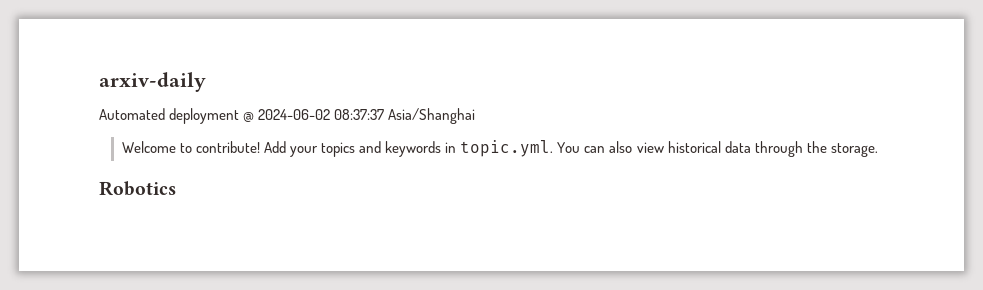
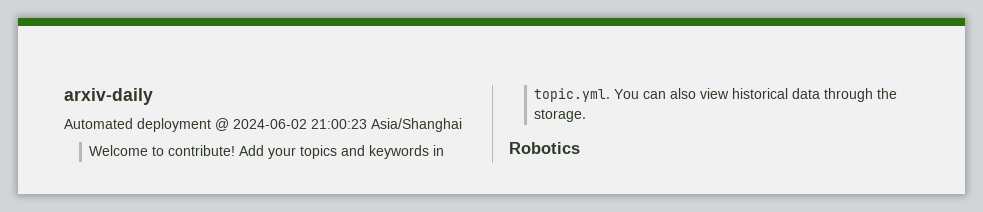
- Automated deployment @ 2024-06-02 08:37:37 Asia/Shanghai
+ Automated deployment @ 2024-06-02 21:00:23 Asia/Shanghai

